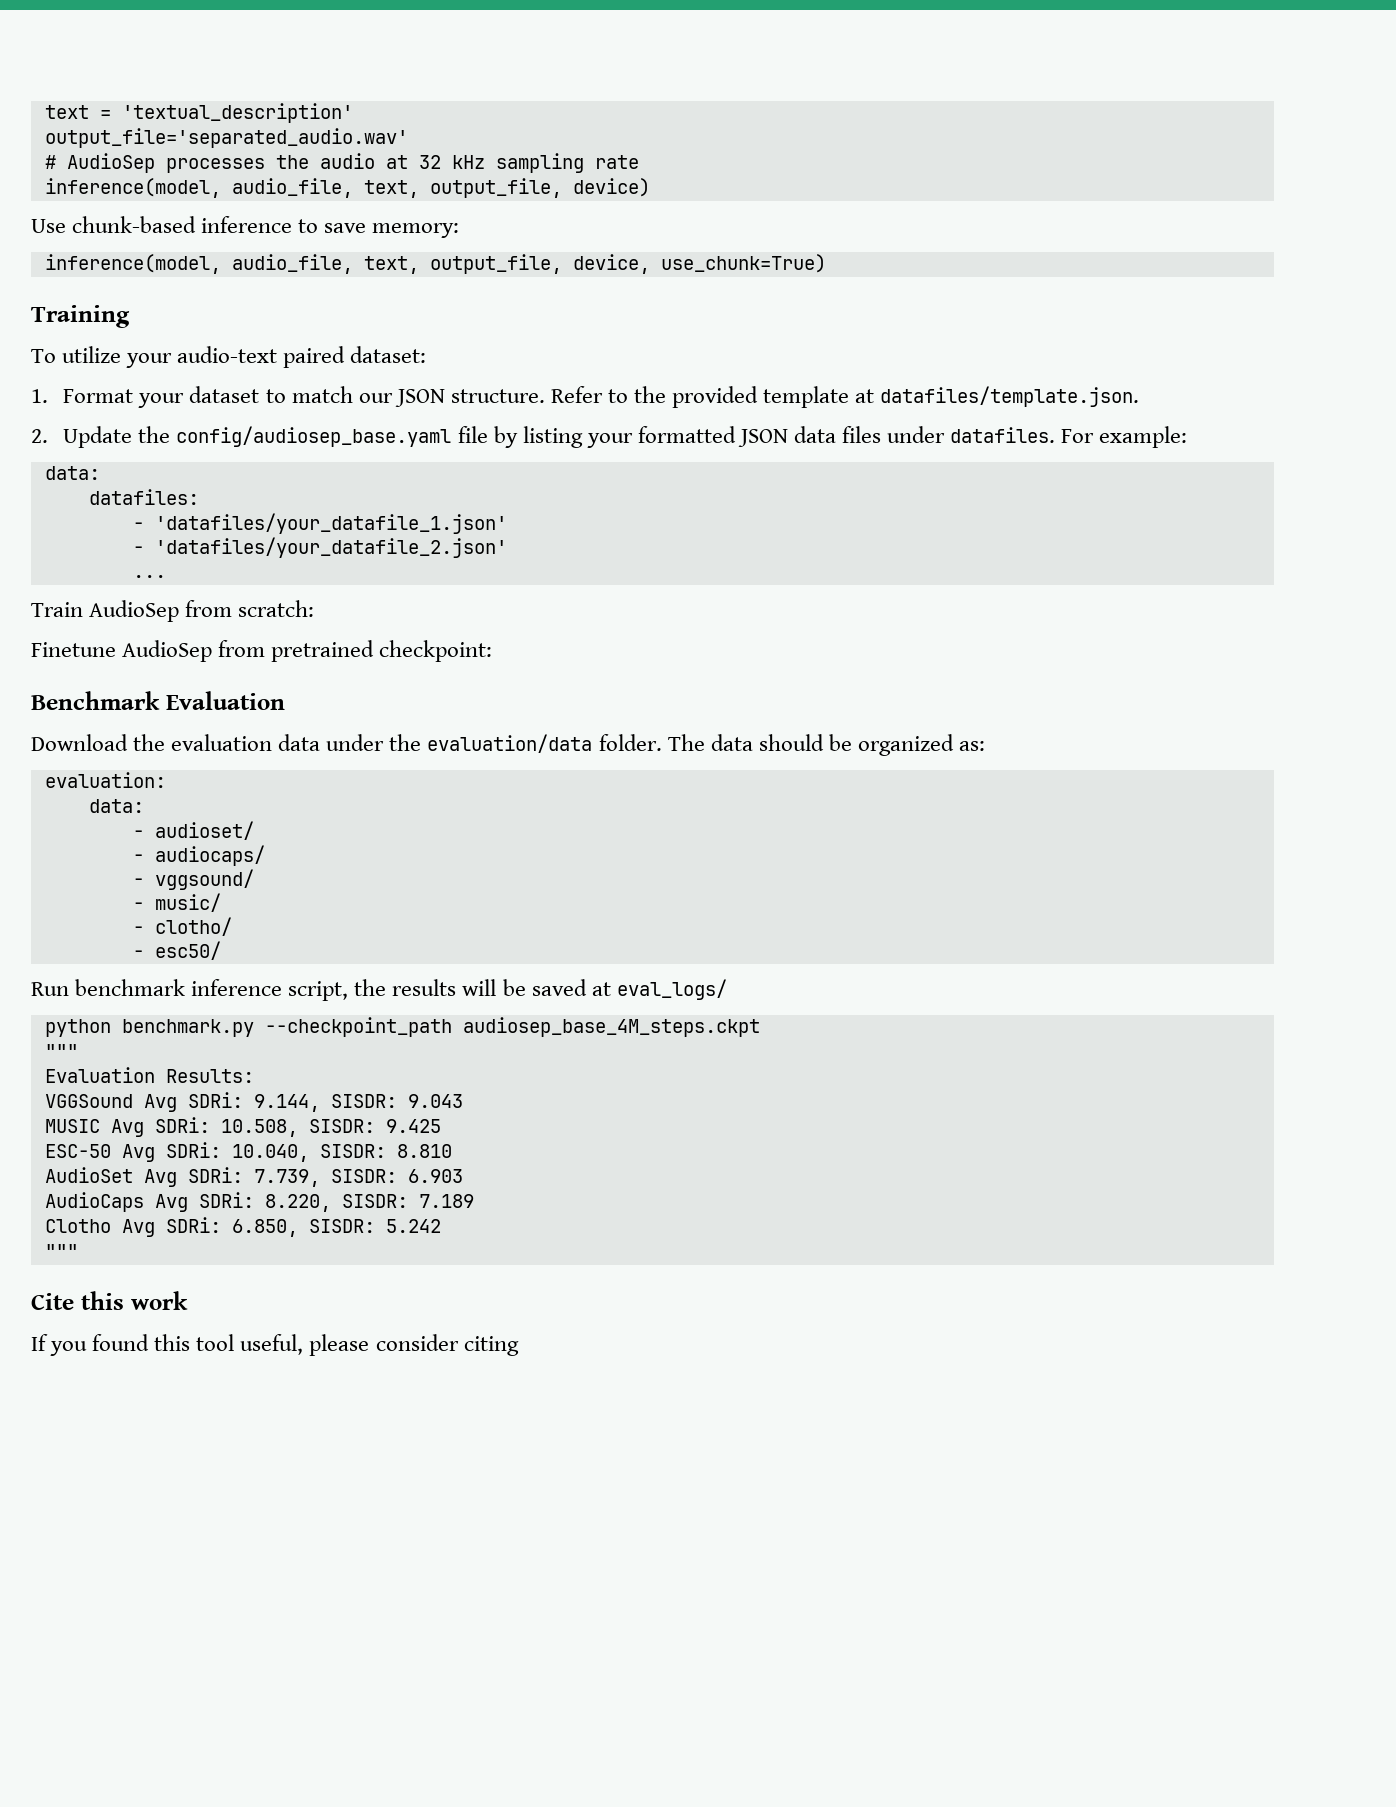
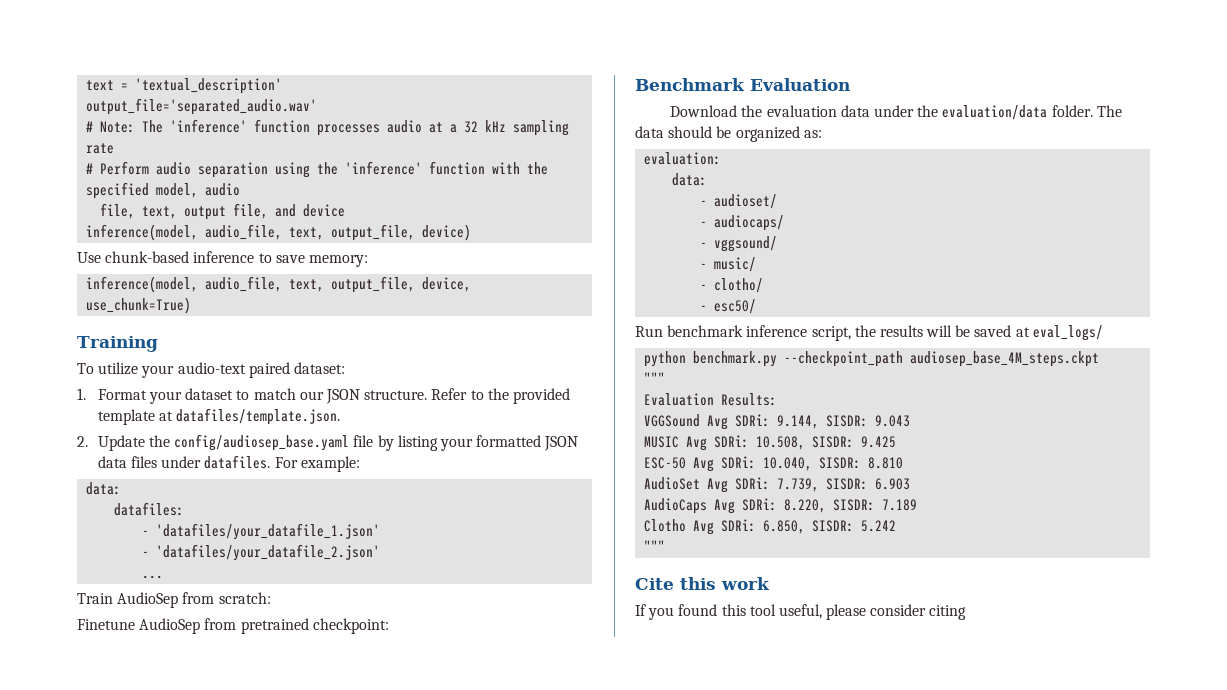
- # AudioSep processes the audio at 32 kHz sampling rate
+ # Note: The 'inference' function processes audio at a 32 kHz sampling rate
+ # Perform audio separation using the 'inference' function with the specified model, audio
+ file, text, output file, and device

